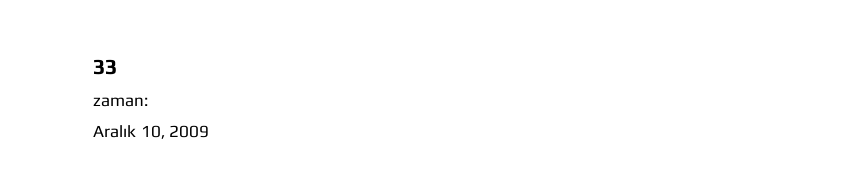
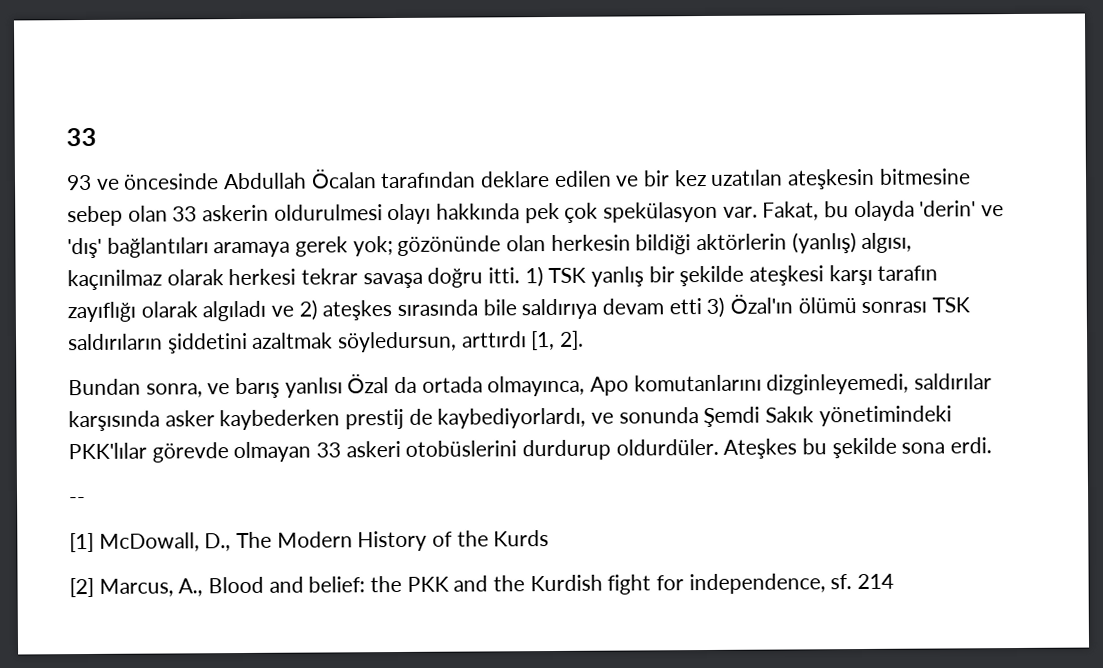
- zaman:
- Aralık 10, 2009
+ 93 ve öncesinde Abdullah Öcalan tarafından deklare edilen ve bir kez uzatılan ateşkesin bitmesine sebep olan 33 askerin oldurulmesi olayı hakkında pek çok spekülasyon var. Fakat, bu olayda 'derin' ve 'dış' bağlantıları aramaya gerek yok; gözönünde olan herkesin bildiği aktörlerin (yanlış) algısı, kaçınilmaz olarak herkesi tekrar savaşa doğru itti. 1) TSK yanlış bir şekilde ateşkesi karşı tarafın zayıflığı olarak algıladı ve 2) ateşkes sırasında bile saldırıya devam etti 3) Özal'ın ölümü sonrası TSK saldırıların şiddetini azaltmak söyledursun, arttırdı [1, 2].
+ Bundan sonra, ve barış yanlısı Özal da ortada olmayınca, Apo komutanlarını dizginleyemedi, saldırılar karşısında asker kaybederken prestij de kaybediyorlardı, ve sonunda Şemdi Sakık yönetimindeki PKK'lılar görevde olmayan 33 askeri otobüslerini durdurup oldurdüler. Ateşkes bu şekilde sona erdi.
+ --
+ [1] McDowall, D., The Modern History of the Kurds
+ [2] Marcus, A., Blood and belief: the PKK and the Kurdish fight for independence, sf. 214

